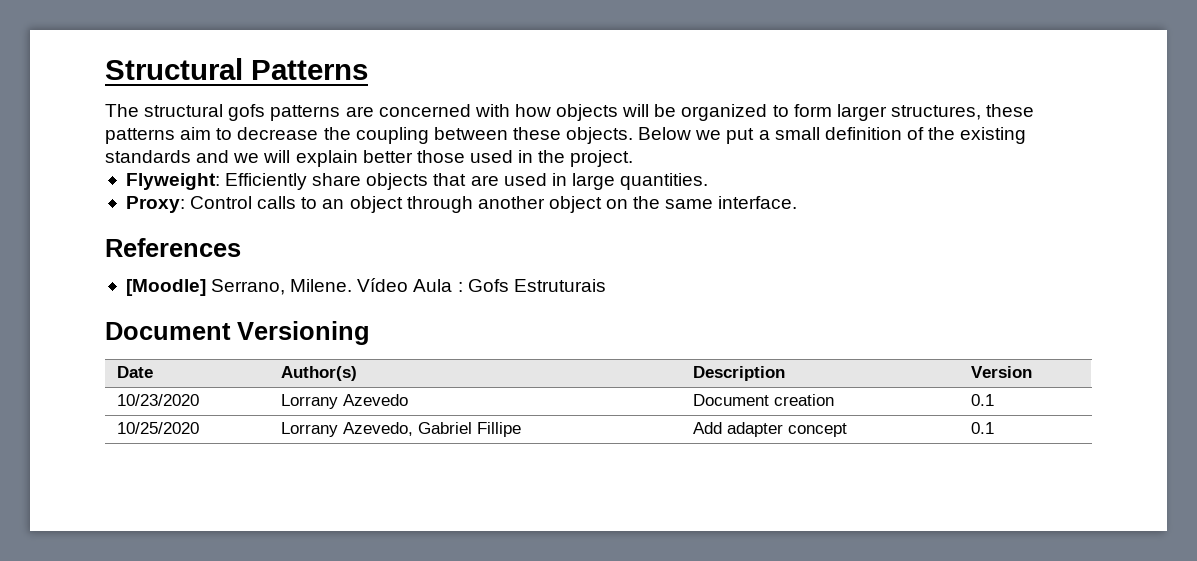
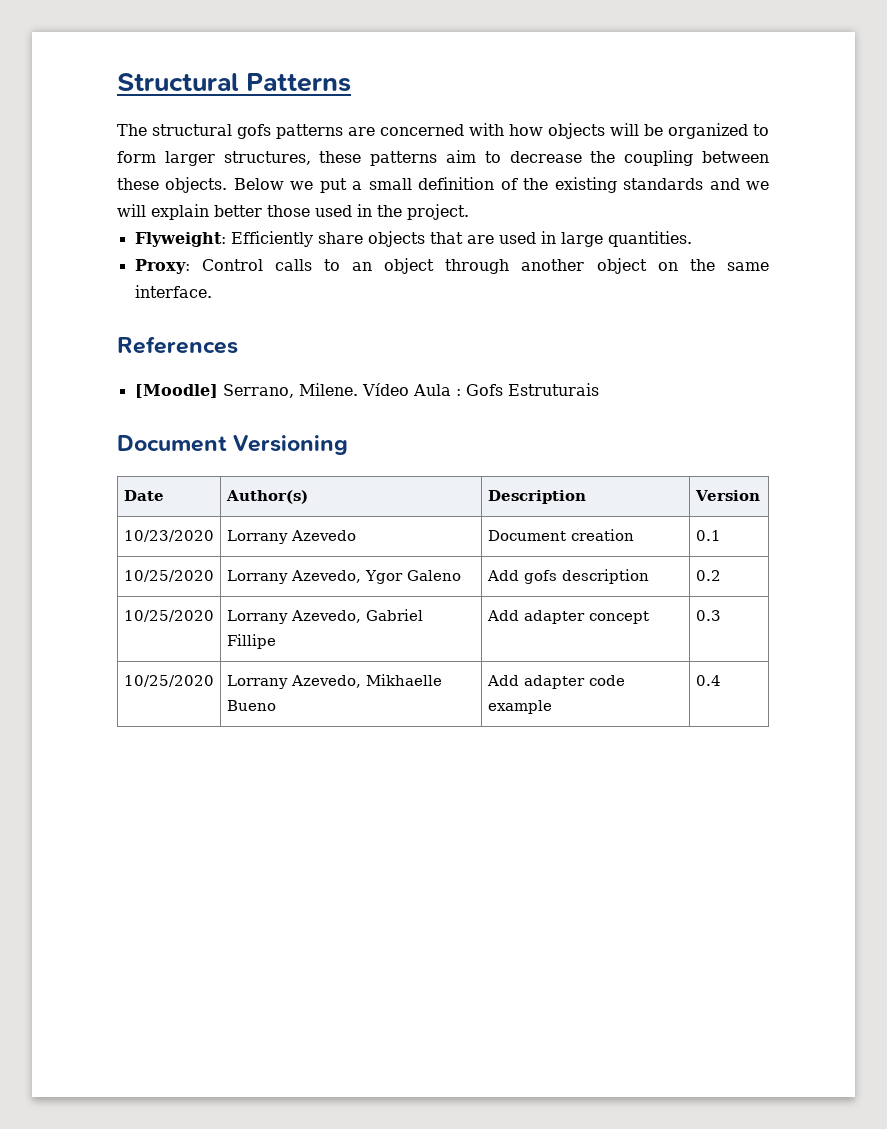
+ 10/25/2020 | Lorrany Azevedo, Ygor Galeno | Add gofs description | 0.2
- 10/25/2020 | Lorrany Azevedo, Gabriel Fillipe | Add adapter concept | 0.1
+ 10/25/2020 | Lorrany Azevedo, Gabriel Fillipe | Add adapter concept | 0.3
+ 10/25/2020 | Lorrany Azevedo, Mikhaelle Bueno | Add adapter code example | 0.4

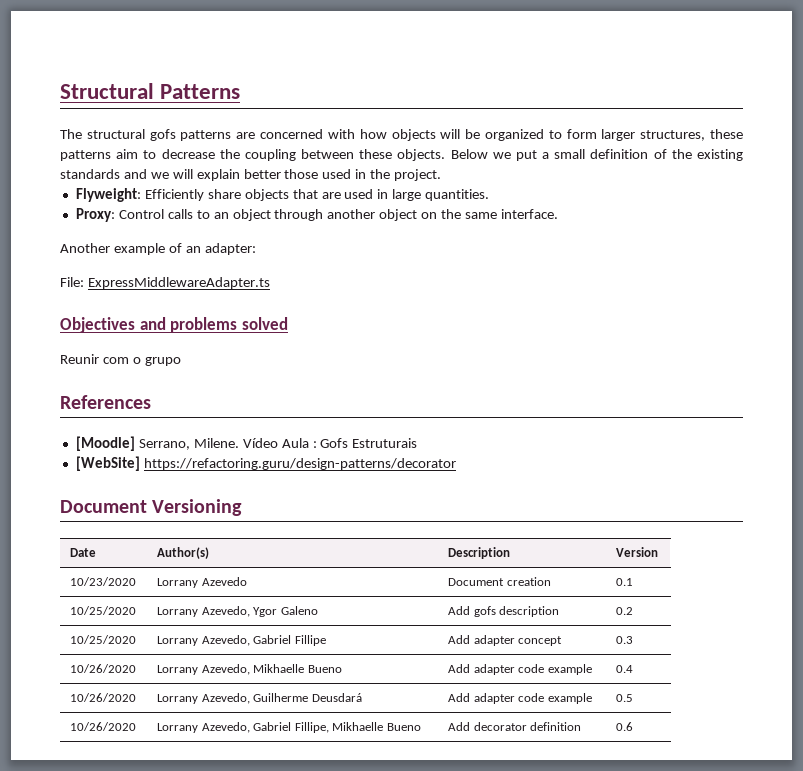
+ Another example of an adapter:
+ File: ExpressMiddlewareAdapter.ts
+ Objectives and problems solved
+ Reunir com o grupo
+ [WebSite] https://refactoring.guru/design-patterns/decorator
- 10/25/2020 | Lorrany Azevedo, Mikhaelle Bueno | Add adapter code example | 0.4
+ 10/26/2020 | Lorrany Azevedo, Mikhaelle Bueno | Add adapter code example | 0.4
+ 10/26/2020 | Lorrany Azevedo, Guilherme Deusdará | Add adapter code example | 0.5
+ 10/26/2020 | Lorrany Azevedo, Gabriel Fillipe, Mikhaelle Bueno | Add decorator definition | 0.6

